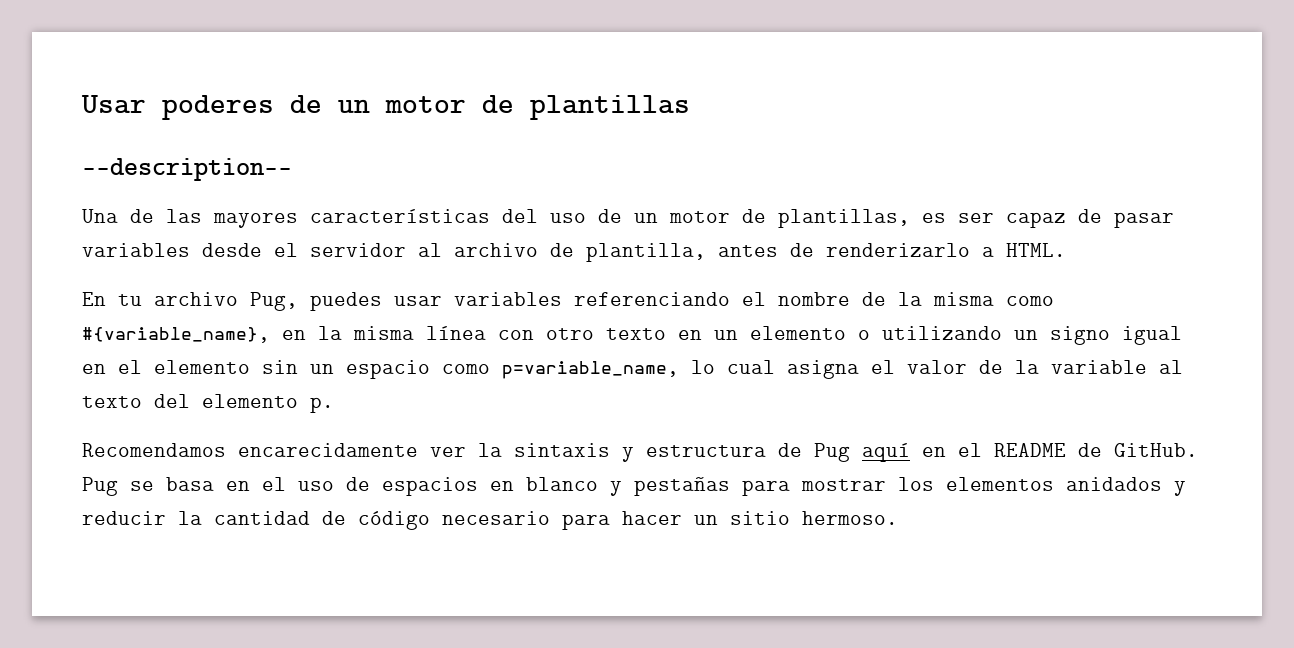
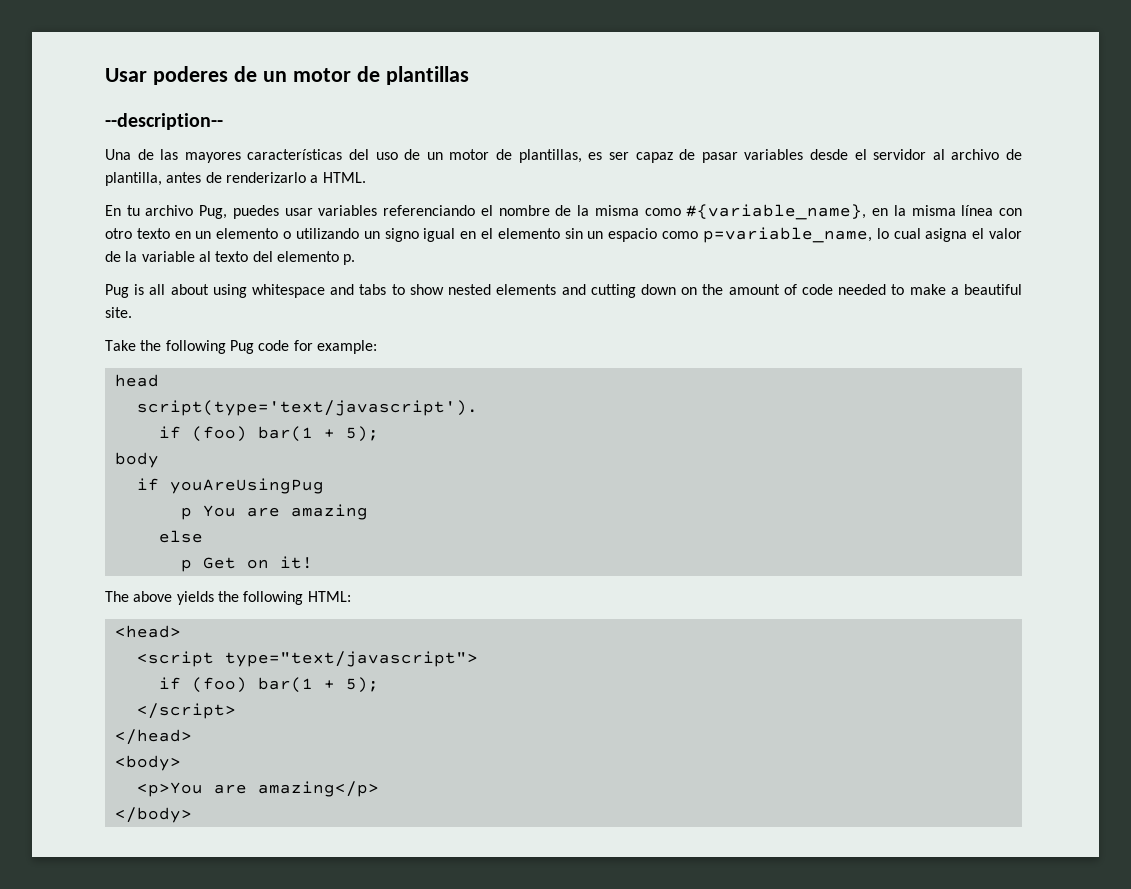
- Recomendamos encarecidamente ver la sintaxis y estructura de Pug aquí en el README de GitHub. Pug se basa en el uso de espacios en blanco y pestañas para mostrar los elementos anidados y reducir la cantidad de código necesario para hacer un sitio hermoso.
+ Pug is all about using whitespace and tabs to show nested elements and cutting down on the amount of code needed to make a beautiful site.
+ Take the following Pug code for example:
+ head
+ script(type='text/javascript').
+ if (foo) bar(1 + 5);
+ body
+ if youAreUsingPug
+ p You are amazing
+ else
+ p Get on it!
+ The above yields the following HTML:
+ <head>
+ <script type="text/javascript">
+ if (foo) bar(1 + 5);
+ </script>
+ </head>
+ <body>
+ <p>You are amazing</p>
+ </body>

